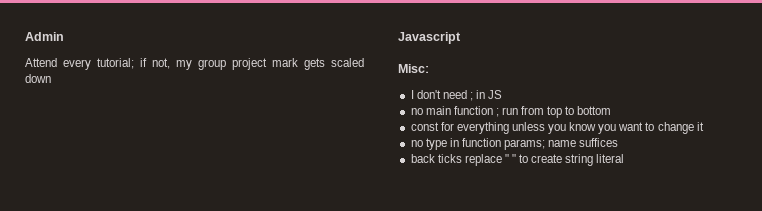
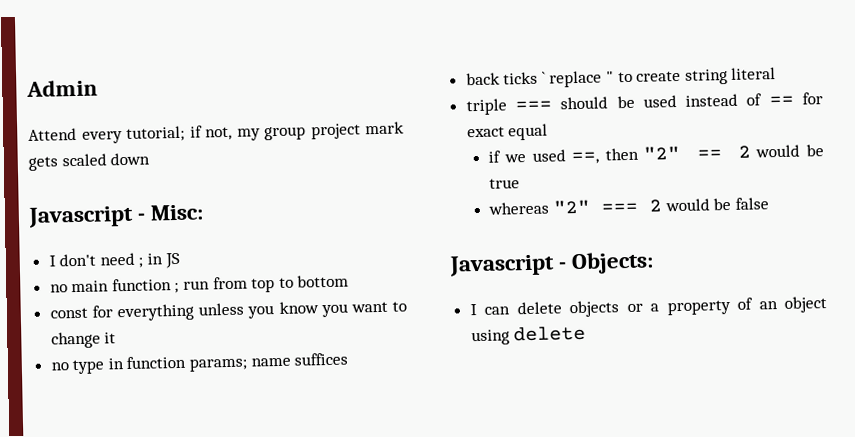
- Javascript
- Misc:
+ Javascript - Misc:
- back ticks replace " " to create string literal
+ back ticks ` replace " to create string literal
+ triple === should be used instead of == for exact equal
+ if we used ==, then "2" == 2 would be true
+ whereas "2" === 2 would be false
+ Javascript - Objects:
+ I can delete objects or a property of an object using delete

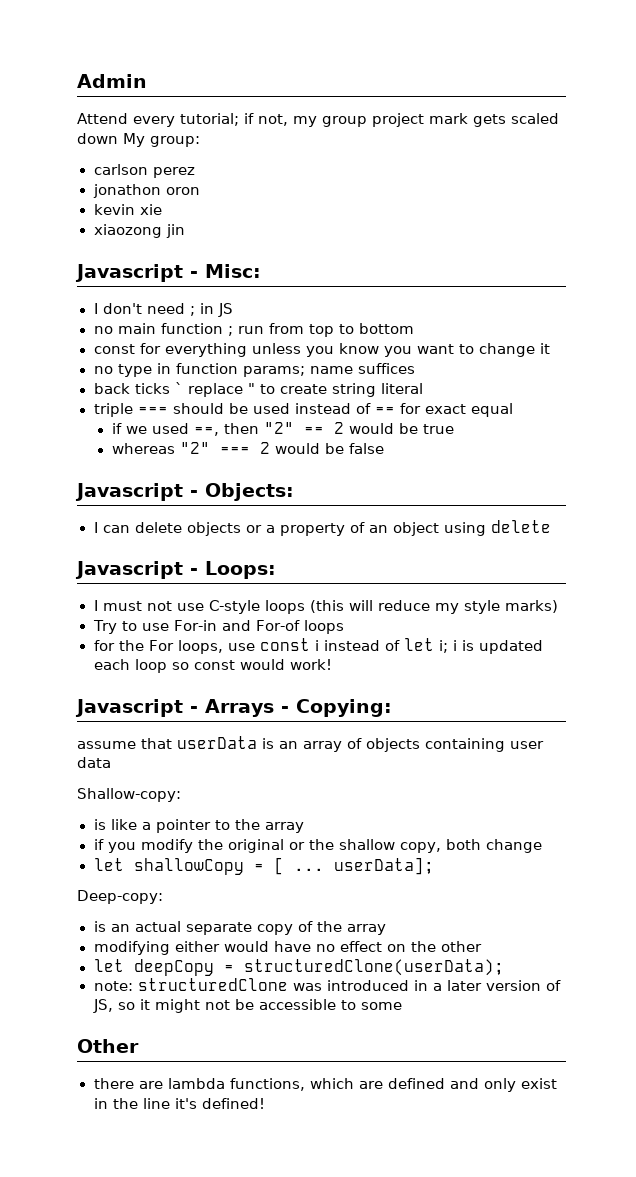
- Attend every tutorial; if not, my group project mark gets scaled down
+ Attend every tutorial; if not, my group project mark gets scaled down My group:
+ carlson perez
+ jonathon oron
+ kevin xie
+ xiaozong jin
+ Javascript - Loops:
+ I must not use C-style loops (this will reduce my style marks)
+ Try to use For-in and For-of loops
+ for the For loops, use const i instead of let i; i is updated each loop so const would work!
+ Javascript - Arrays - Copying:
+ assume that userData is an array of objects containing user data
+ Shallow-copy:
+ is like a pointer to the array
+ if you modify the original or the shallow copy, both change
+ let shallowCopy = [ ... userData];
+ Deep-copy:
+ is an actual separate copy of the array
+ modifying either would have no effect on the other
+ let deepCopy = structuredClone(userData);
+ note: structuredClone was introduced in a later version of JS, so it might not be accessible to some
+ Other
+ there are lambda functions, which are defined and only exist in the line it's defined!

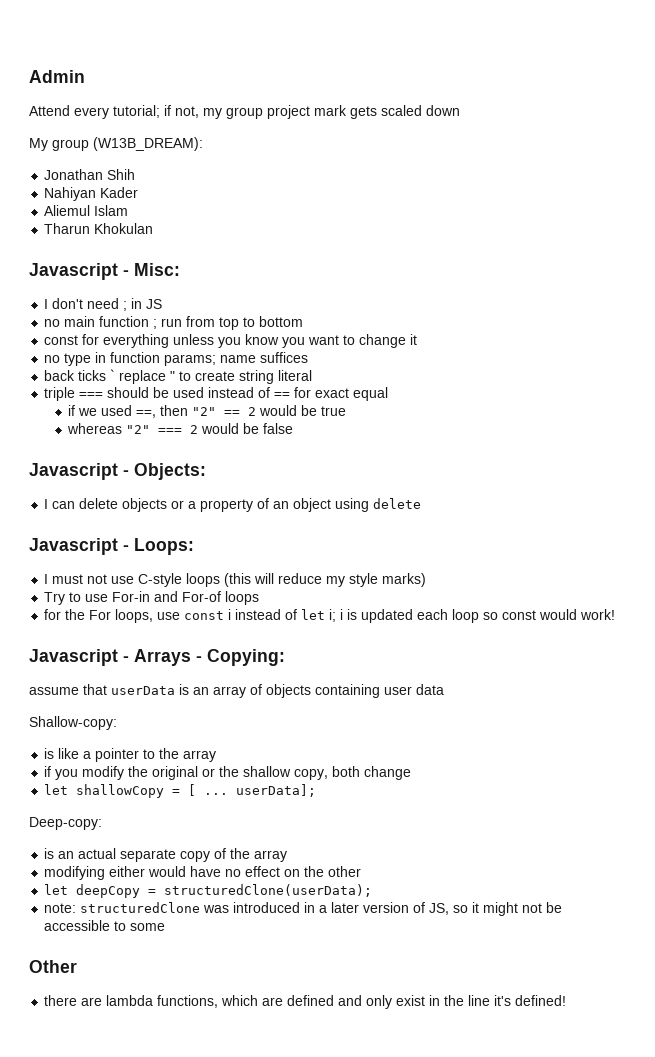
- Attend every tutorial; if not, my group project mark gets scaled down My group:
- carlson perez
- jonathon oron
- kevin xie
- xiaozong jin
+ Attend every tutorial; if not, my group project mark gets scaled down
+ My group (W13B_DREAM):
+ Jonathan Shih
+ Nahiyan Kader
+ Aliemul Islam
+ Tharun Khokulan

